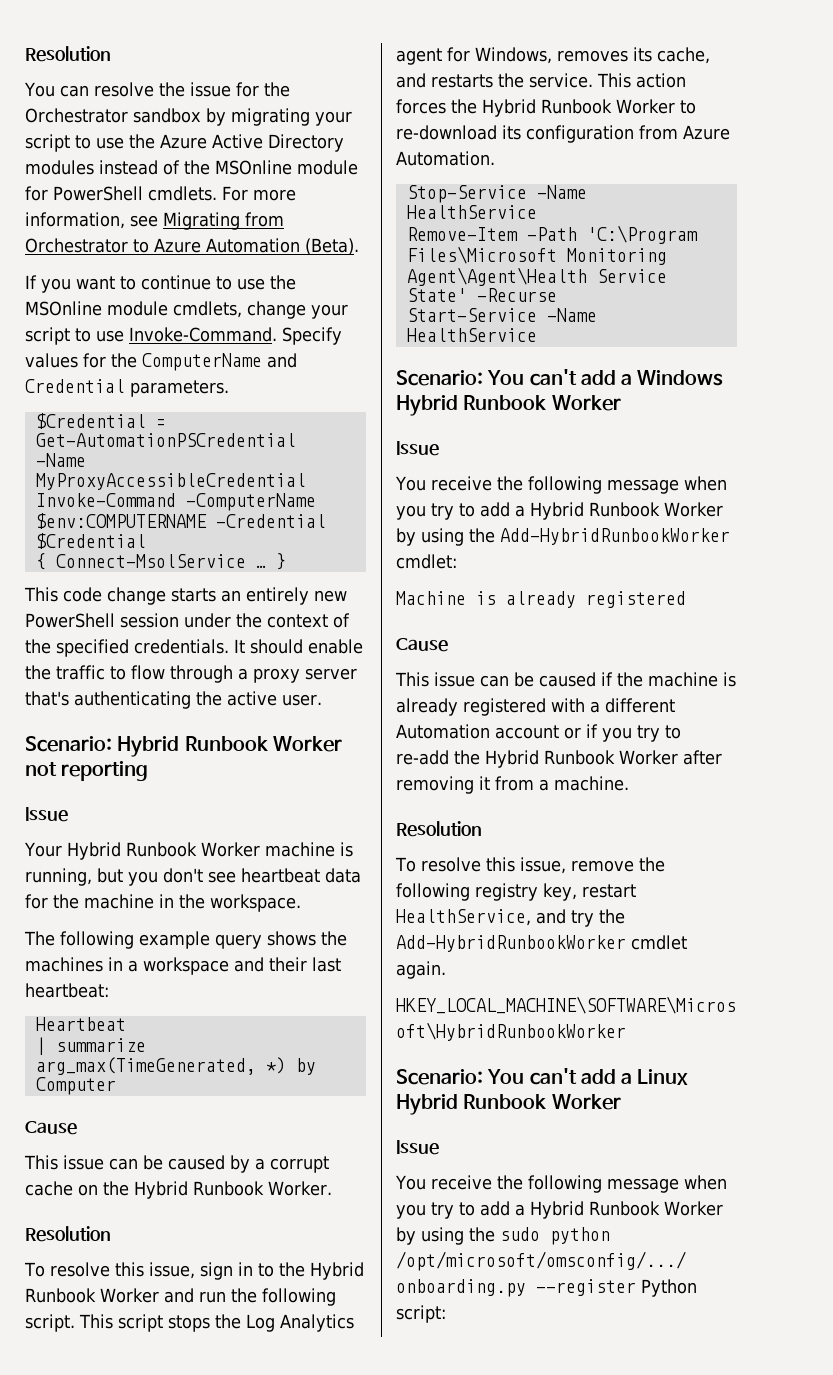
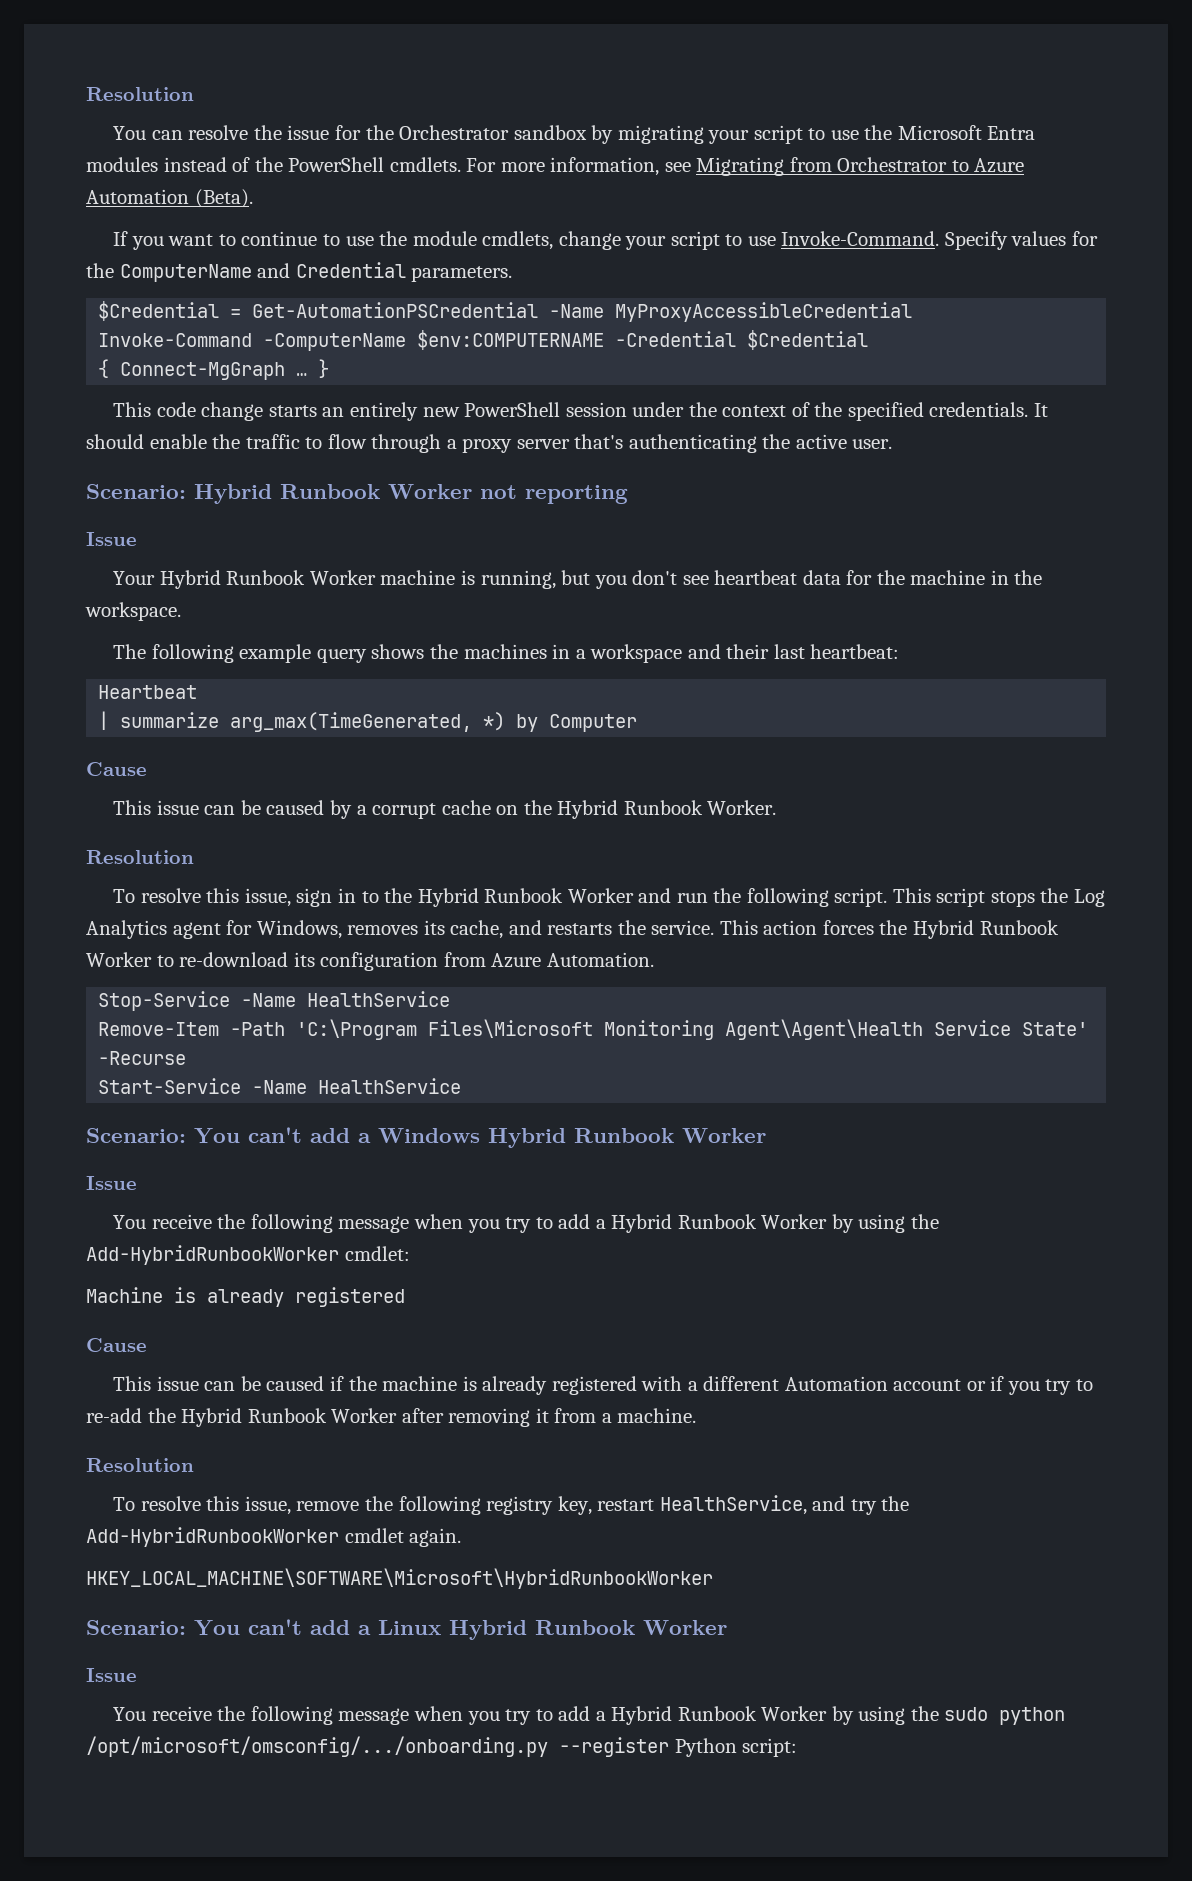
- You can resolve the issue for the Orchestrator sandbox by migrating your script to use the Azure Active Directory modules instead of the MSOnline module for PowerShell cmdlets.
+ You can resolve the issue for the Orchestrator sandbox by migrating your script to use the Microsoft Entra modules instead of the PowerShell cmdlets.
- If you want to continue to use the MSOnline module cmdlets, change your script to use Invoke-Command.
+ If you want to continue to use the module cmdlets, change your script to use Invoke-Command.
- { Connect-MsolService …
+ { Connect-MgGraph …

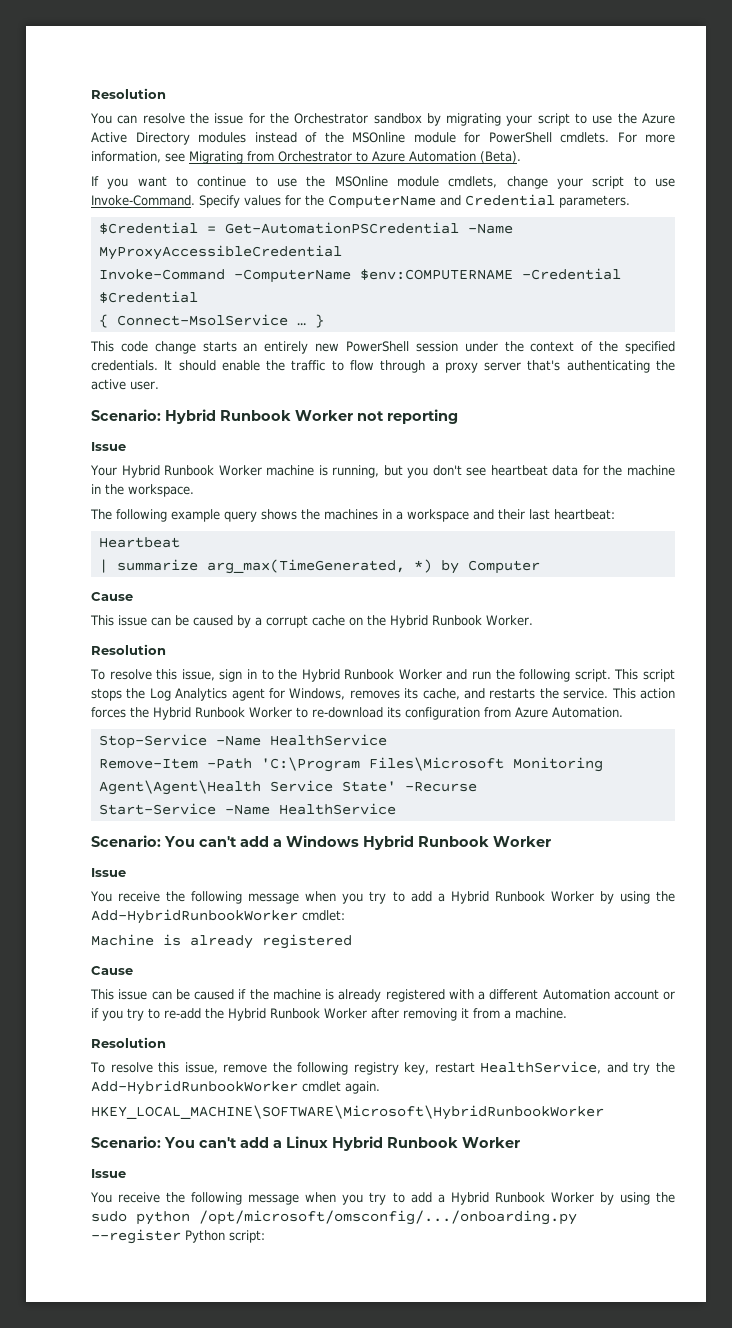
- You can resolve the issue for the Orchestrator sandbox by migrating your script to use the Microsoft Entra modules instead of the PowerShell cmdlets.
+ You can resolve the issue for the Orchestrator sandbox by migrating your script to use the Azure Active Directory modules instead of the MSOnline module for PowerShell cmdlets.
- If you want to continue to use the module cmdlets, change your script to use Invoke-Command.
+ If you want to continue to use the MSOnline module cmdlets, change your script to use Invoke-Command.
- { Connect-MgGraph …
+ { Connect-MsolService …

